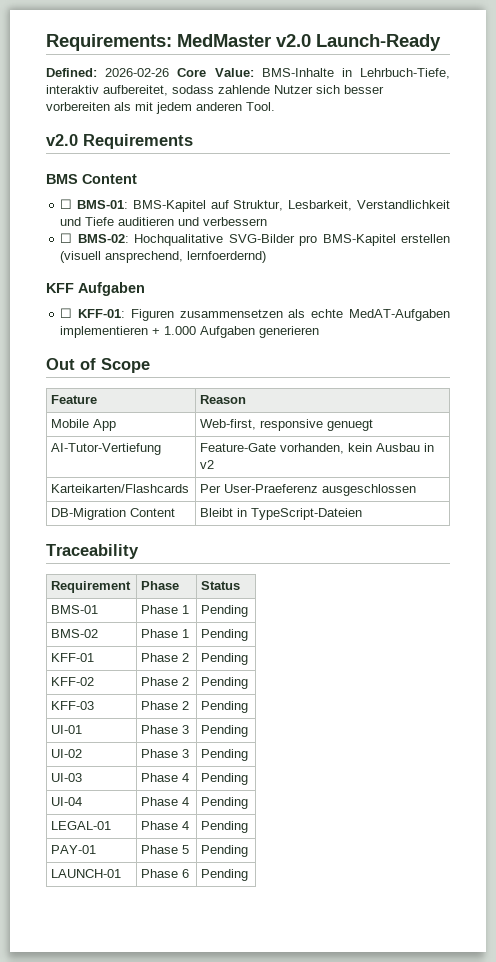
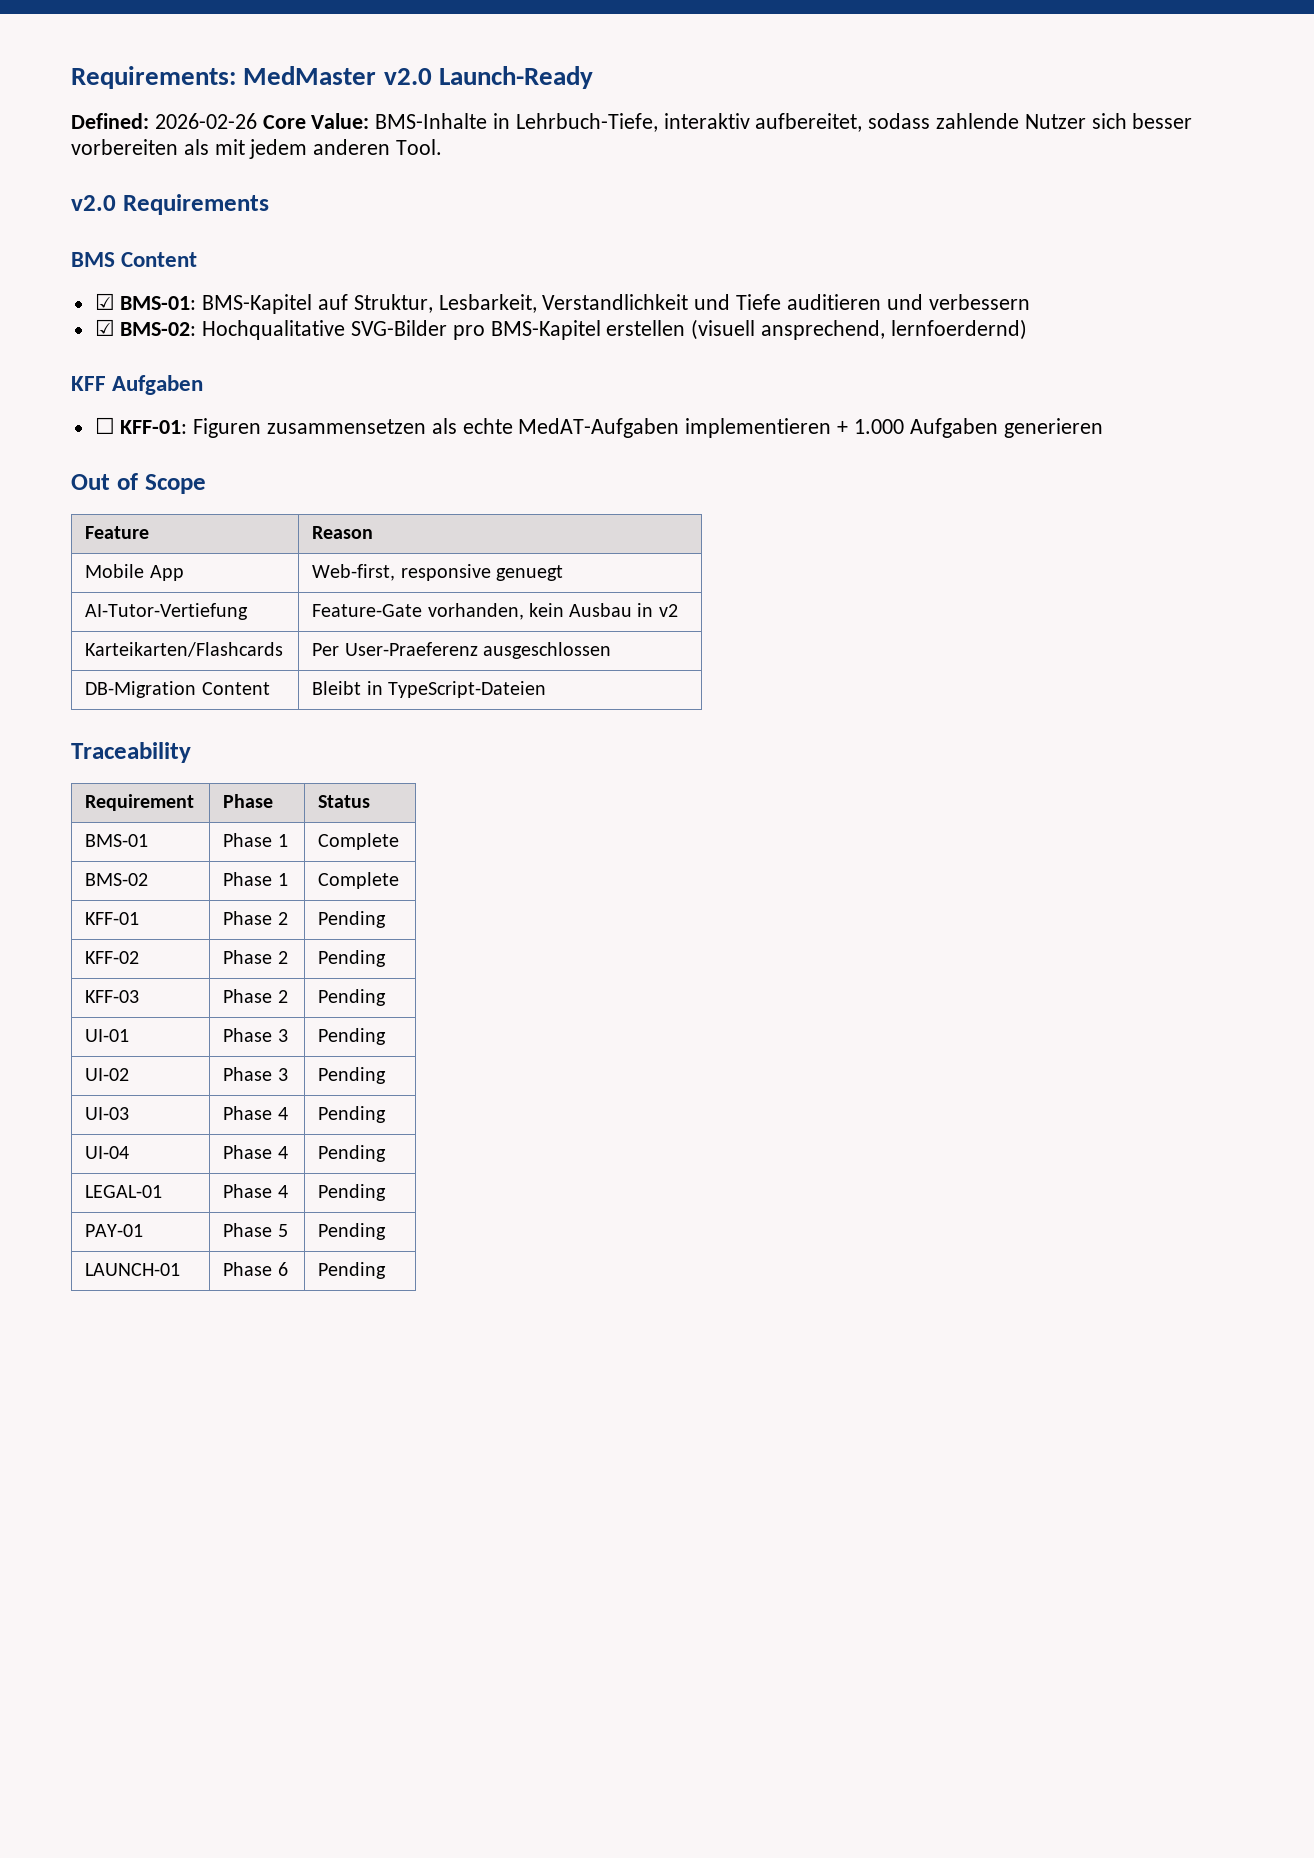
- ☐ BMS-01: BMS-Kapitel auf Struktur, Lesbarkeit, Verstandlichkeit und Tiefe auditieren und verbessern
+ ☑ BMS-01: BMS-Kapitel auf Struktur, Lesbarkeit, Verstandlichkeit und Tiefe auditieren und verbessern
- ☐ BMS-02: Hochqualitative SVG-Bilder pro BMS-Kapitel erstellen (visuell ansprechend, lernfoerdernd)
+ ☑ BMS-02: Hochqualitative SVG-Bilder pro BMS-Kapitel erstellen (visuell ansprechend, lernfoerdernd)
- BMS-01 | Phase 1 | Pending
+ BMS-01 | Phase 1 | Complete
- BMS-02 | Phase 1 | Pending
+ BMS-02 | Phase 1 | Complete

